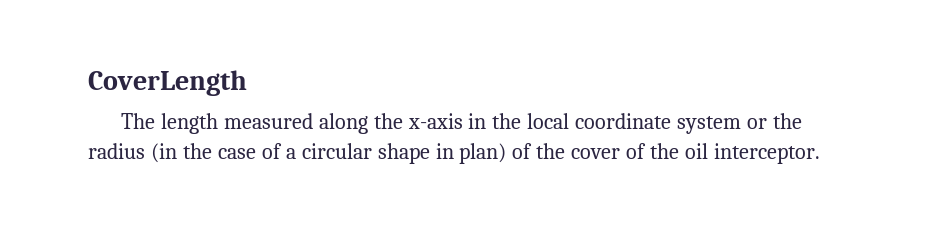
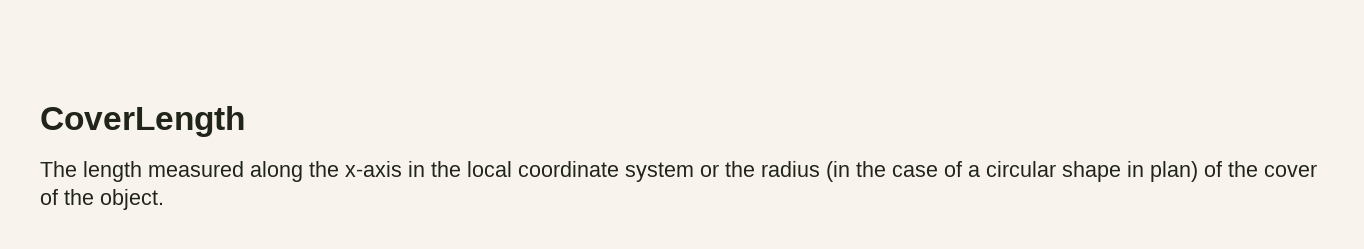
- The length measured along the x-axis in the local coordinate system or the radius (in the case of a circular shape in plan) of the cover of the oil interceptor.
+ The length measured along the x-axis in the local coordinate system or the radius (in the case of a circular shape in plan) of the cover of the object.

